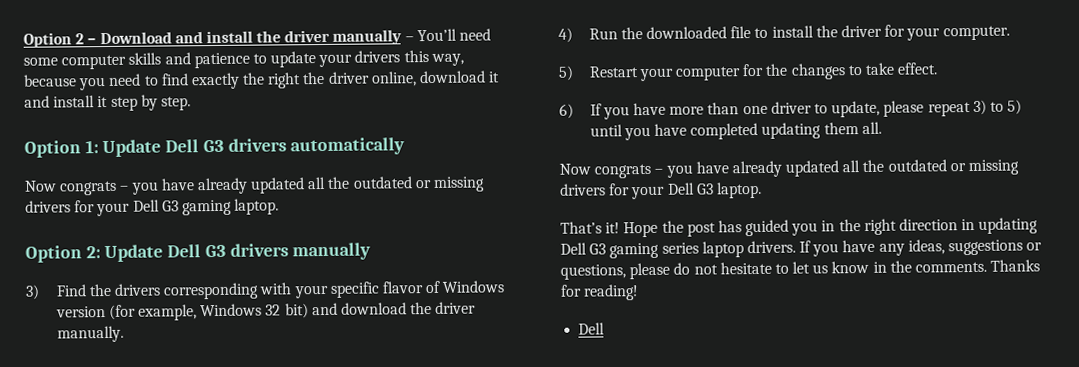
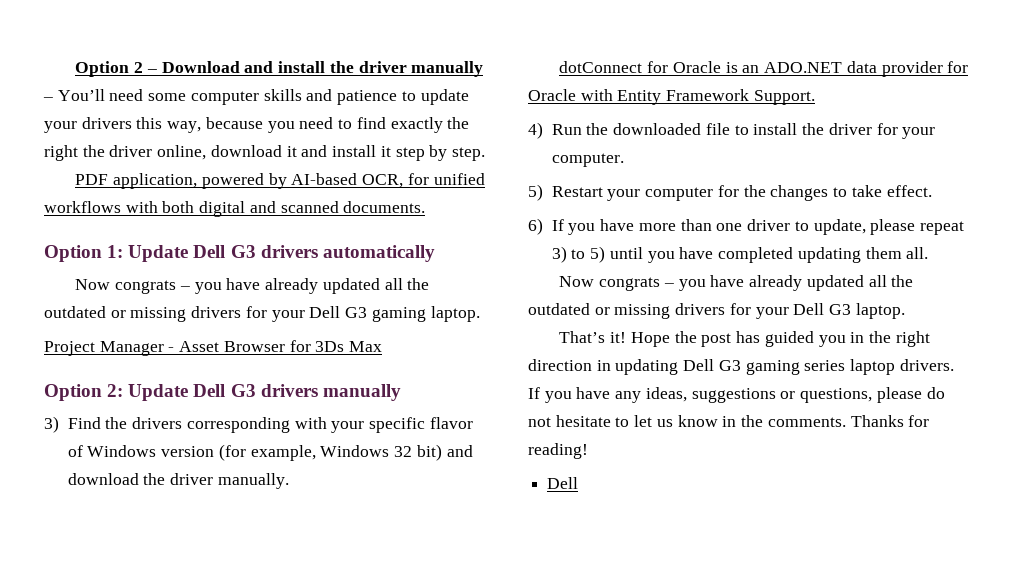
+ PDF application, powered by AI-based OCR, for unified workflows with both digital and scanned documents.
+ Project Manager - Asset Browser for 3Ds Max
+ dotConnect for Oracle is an ADO.NET data provider for Oracle with Entity Framework Support.

